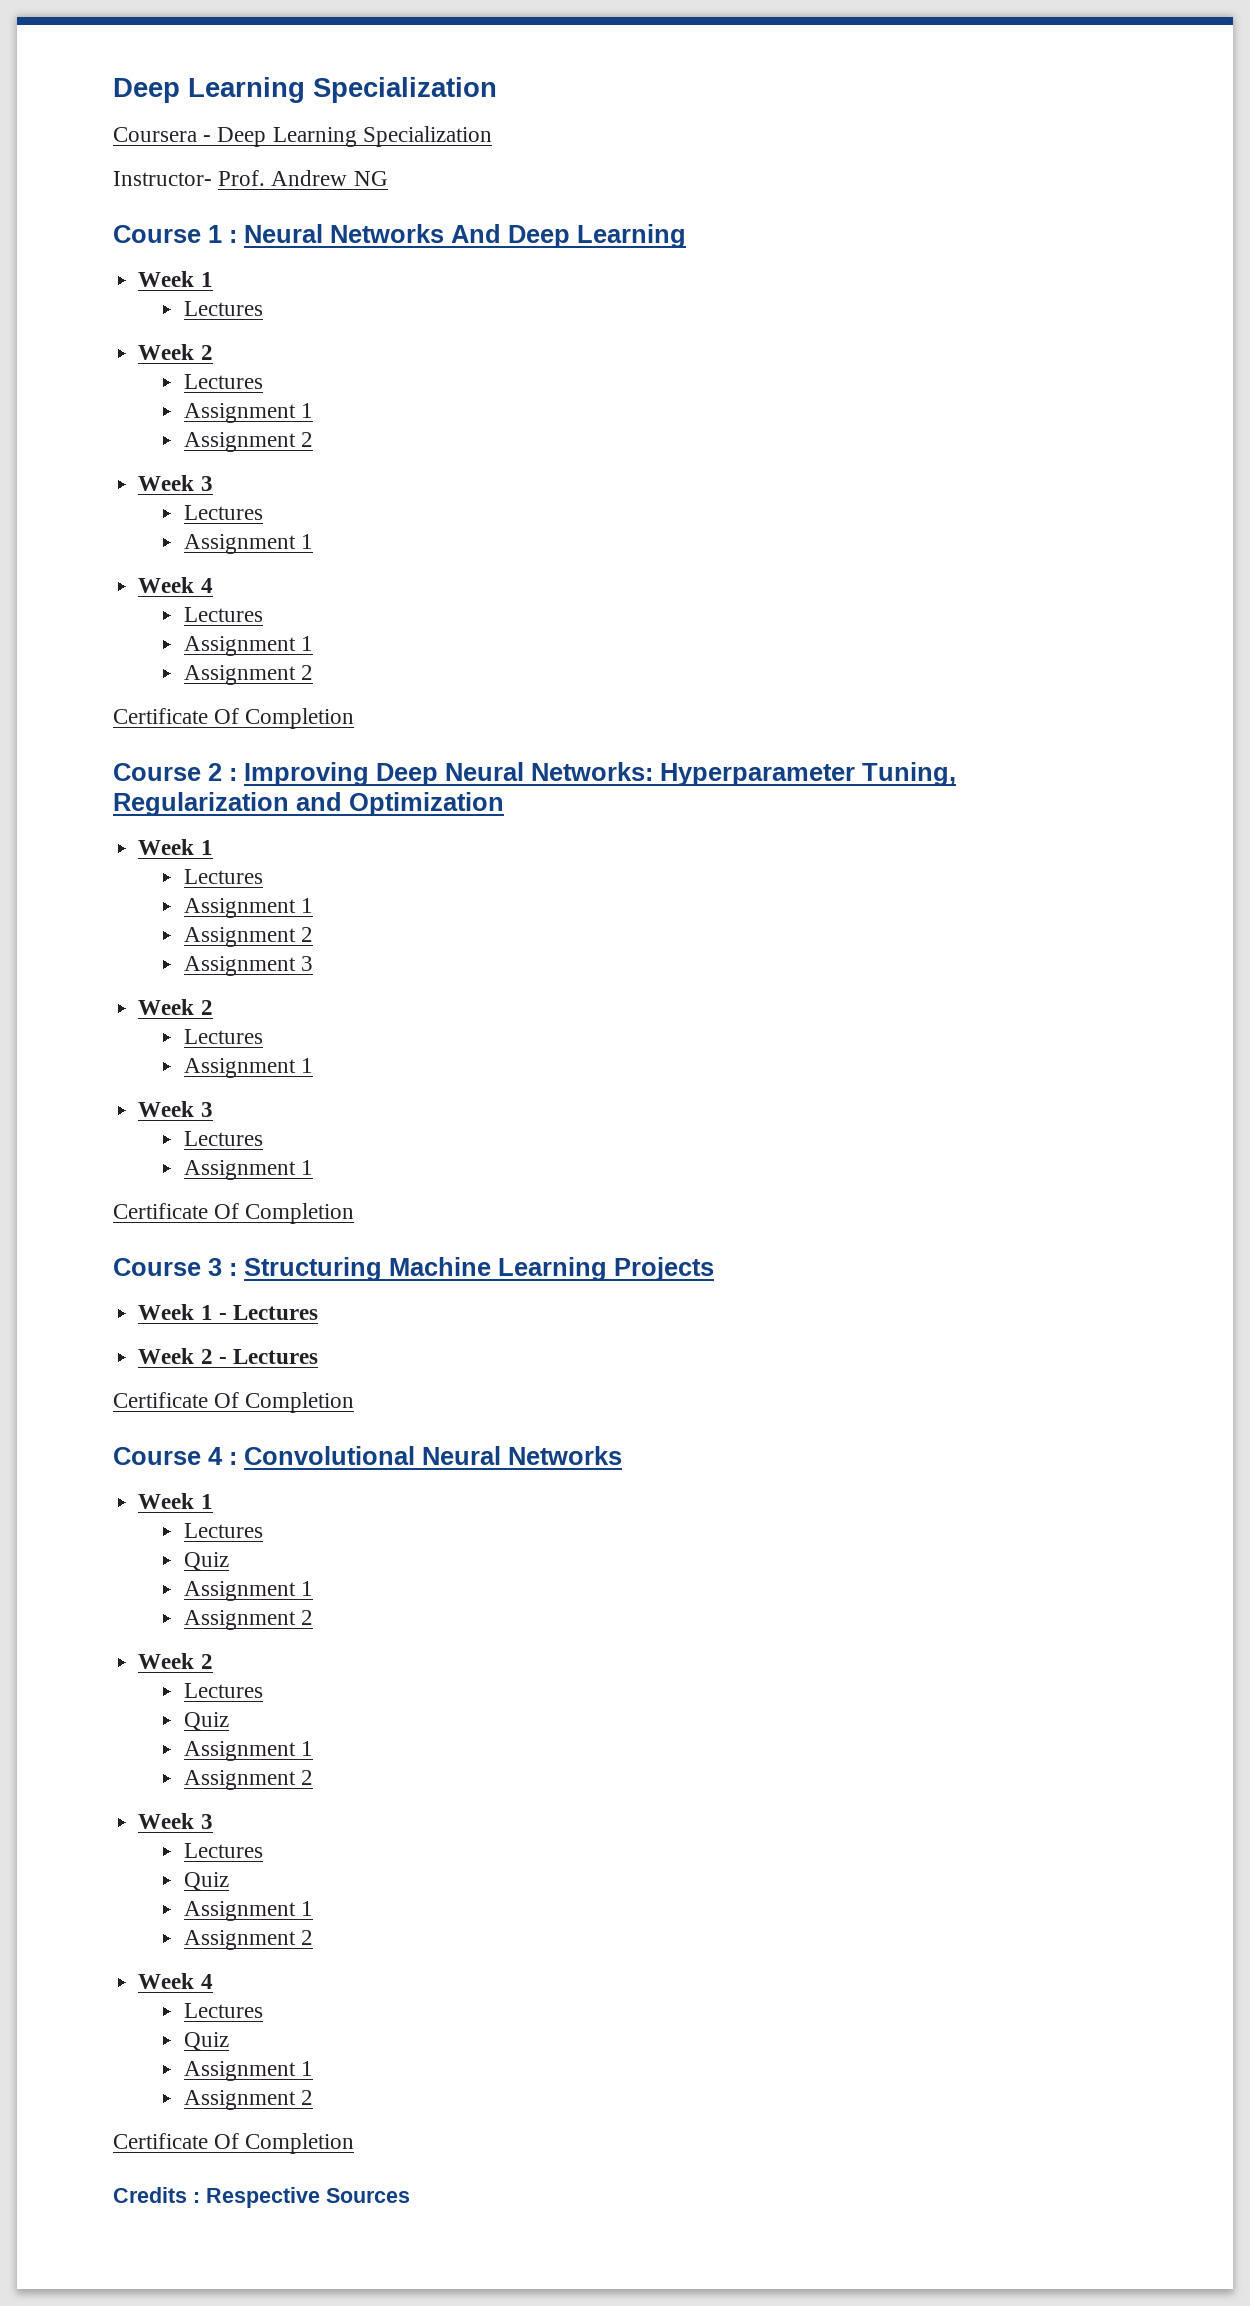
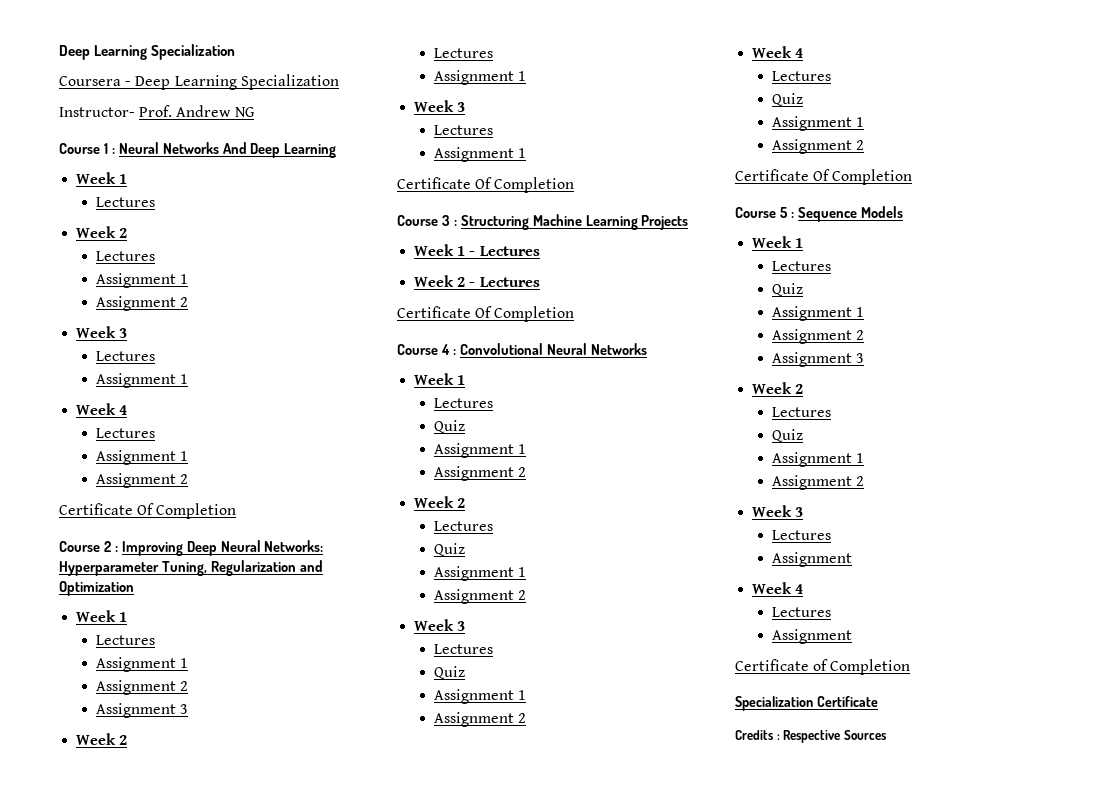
+ Course 5 : Sequence Models
+ Week 1
+ Lectures
+ Quiz
+ Assignment 1
+ Assignment 2
+ Assignment 3
+ Week 2
+ Lectures
+ Quiz
+ Assignment 1
+ Assignment 2
+ Week 3
+ Lectures
+ Assignment
+ Week 4
+ Lectures
+ Assignment
+ Certificate of Completion
+ Specialization Certificate

